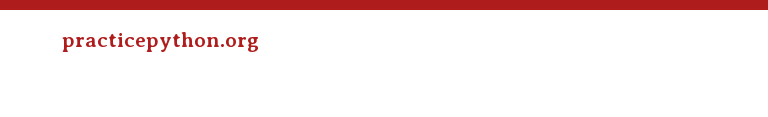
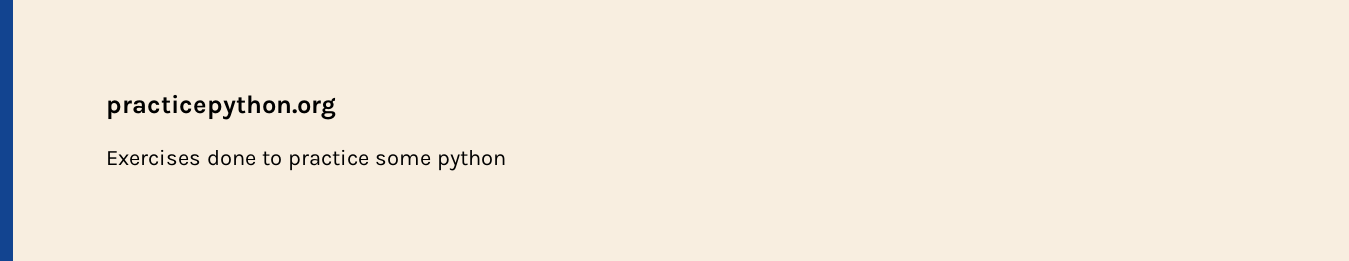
+ Exercises done to practice some python

